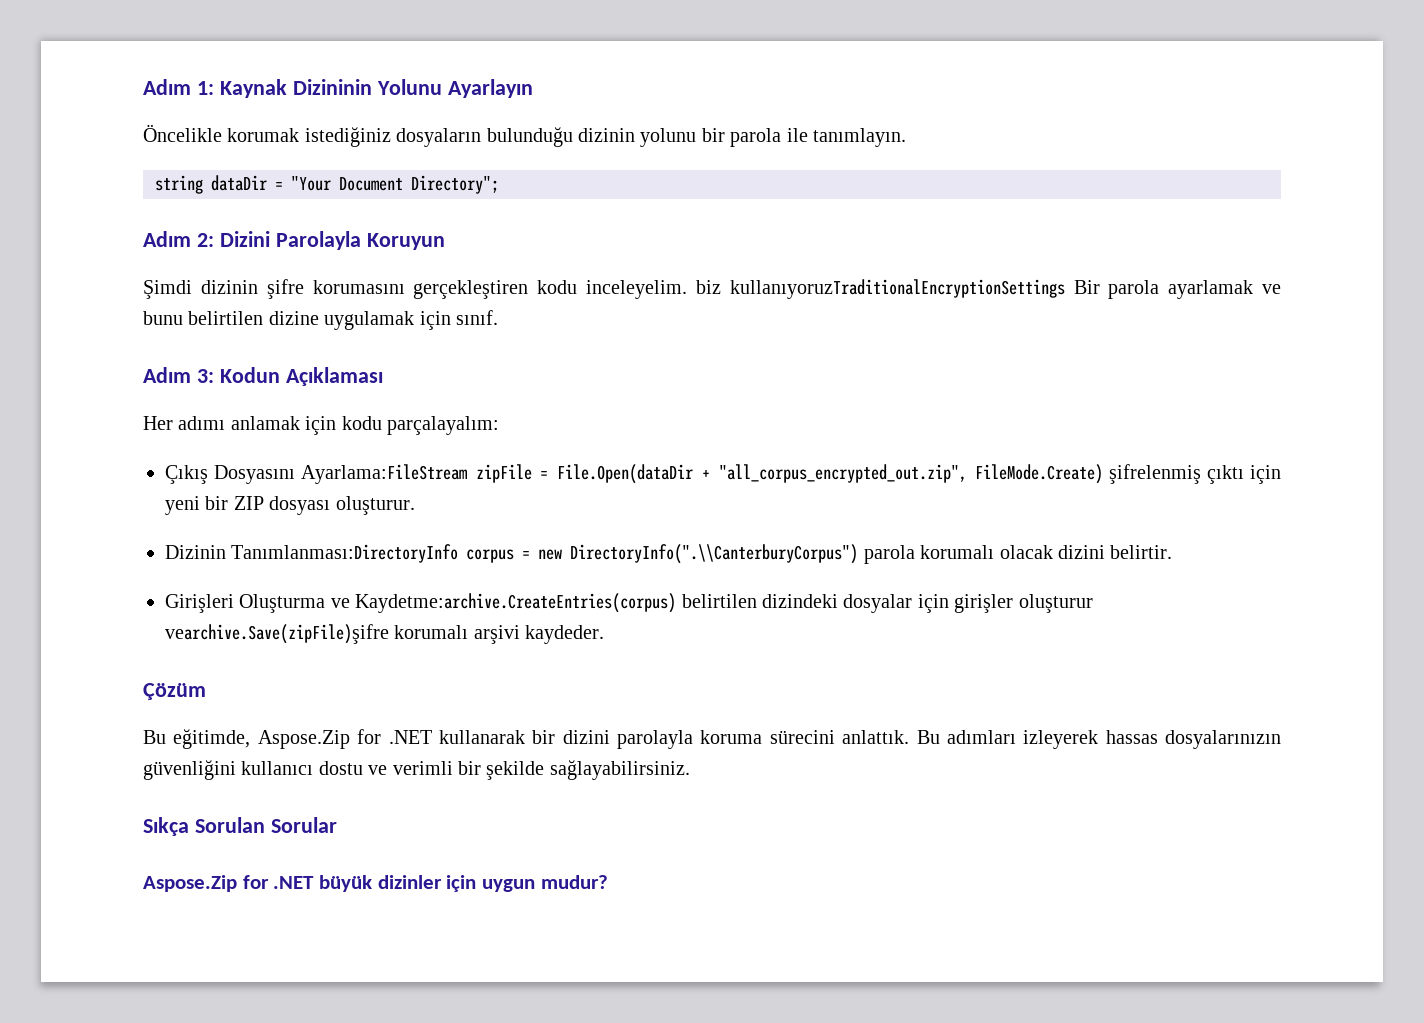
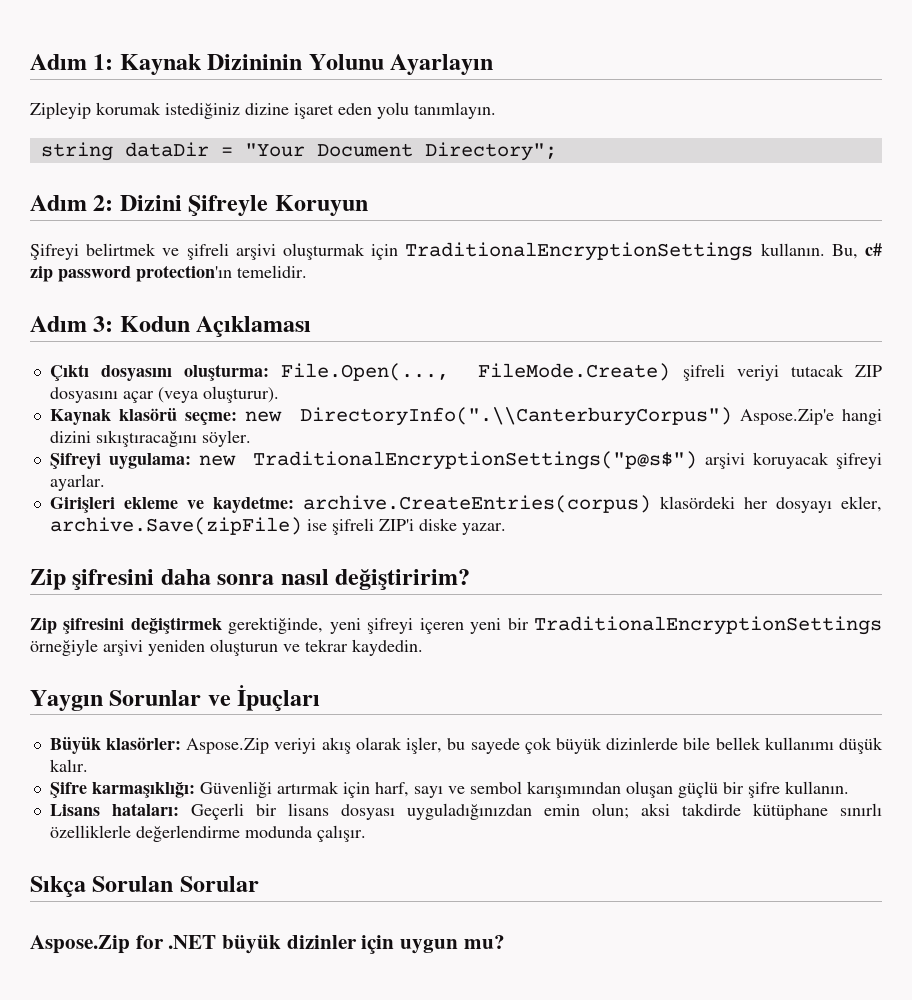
- Öncelikle korumak istediğiniz dosyaların bulunduğu dizinin yolunu bir parola ile tanımlayın.
+ Zipleyip korumak istediğiniz dizine işaret eden yolu tanımlayın.
- Adım 2: Dizini Parolayla Koruyun
+ Adım 2: Dizini Şifreyle Koruyun
- Şimdi dizinin şifre korumasını gerçekleştiren kodu inceleyelim. biz kullanıyoruzTraditionalEncryptionSettings Bir parola ayarlamak ve bunu belirtilen dizine uygulamak için sınıf.
+ Şifreyi belirtmek ve şifreli arşivi oluşturmak için TraditionalEncryptionSettings kullanın. Bu, c# zip password protection'ın temelidir.
  Adım 3: Kodun Açıklaması
- Her adımı anlamak için kodu parçalayalım:
- Çıkış Dosyasını Ayarlama:FileStream zipFile = File.Open(dataDir + "all_corpus_encrypted_out.zip", FileMode.Create) şifrelenmiş çıktı için yeni bir ZIP dosyası oluşturur.
- Dizinin Tanımlanması:DirectoryInfo corpus = new DirectoryInfo(".\\CanterburyCorpus") parola korumalı olacak dizini belirtir.
- Girişleri Oluşturma ve Kaydetme:archive.CreateEntries(corpus) belirtilen dizindeki dosyalar için girişler oluşturur vearchive.Save(zipFile)şifre korumalı arşivi kaydeder.
- Çözüm
- Bu eğitimde, Aspose.Zip for .NET kullanarak bir dizini parolayla koruma sürecini anlattık. Bu adımları izleyerek hassas dosyalarınızın güvenliğini kullanıcı dostu ve verimli bir şekilde sağlayabilirsiniz.
+ Çıktı dosyasını oluşturma: File.Open(..., FileMode.Create) şifreli veriyi tutacak ZIP dosyasını açar (veya oluşturur).
+ Kaynak klasörü seçme: new DirectoryInfo(".\\CanterburyCorpus") Aspose.Zip'e hangi dizini sıkıştıracağını söyler.
+ Şifreyi uygulama: new TraditionalEncryptionSettings("p@s$") arşivi koruyacak şifreyi ayarlar.
+ Girişleri ekleme ve kaydetme: archive.CreateEntries(corpus) klasördeki her dosyayı ekler, archive.Save(zipFile) ise şifreli ZIP'i diske yazar.
+ Zip şifresini daha sonra nasıl değiştiririm?
+ Zip şifresini değiştirmek gerektiğinde, yeni şifreyi içeren yeni bir TraditionalEncryptionSettings örneğiyle arşivi yeniden oluşturun ve tekrar kaydedin.
+ Yaygın Sorunlar ve İpuçları
+ Büyük klasörler: Aspose.Zip veriyi akış olarak işler, bu sayede çok büyük dizinlerde bile bellek kullanımı düşük kalır.
+ Şifre karmaşıklığı: Güvenliği artırmak için harf, sayı ve sembol karışımından oluşan güçlü bir şifre kullanın.
+ Lisans hataları: Geçerli bir lisans dosyası uyguladığınızdan emin olun; aksi takdirde kütüphane sınırlı özelliklerle değerlendirme modunda çalışır.
- Aspose.Zip for .NET büyük dizinler için uygun mudur?
+ Aspose.Zip for .NET büyük dizinler için uygun mu?

